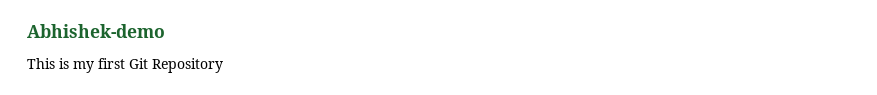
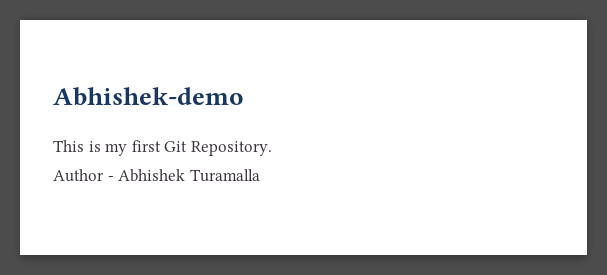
- This is my first Git Repository
+ This is my first Git Repository.
+ Author - Abhishek Turamalla

